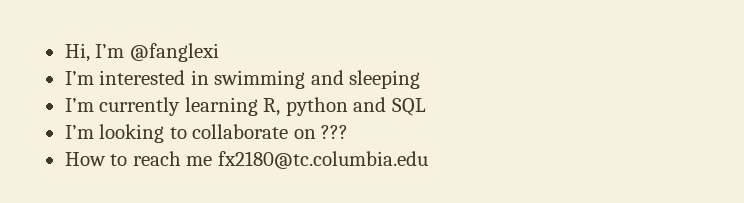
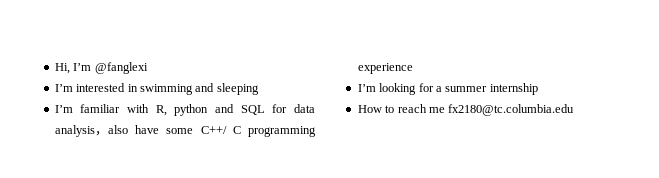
- I’m currently learning R, python and SQL
- I’m looking to collaborate on ???
+ I’m familiar with R, python and SQL for data analysis，also have some C++/ C programming experience
+ I’m looking for a summer internship

